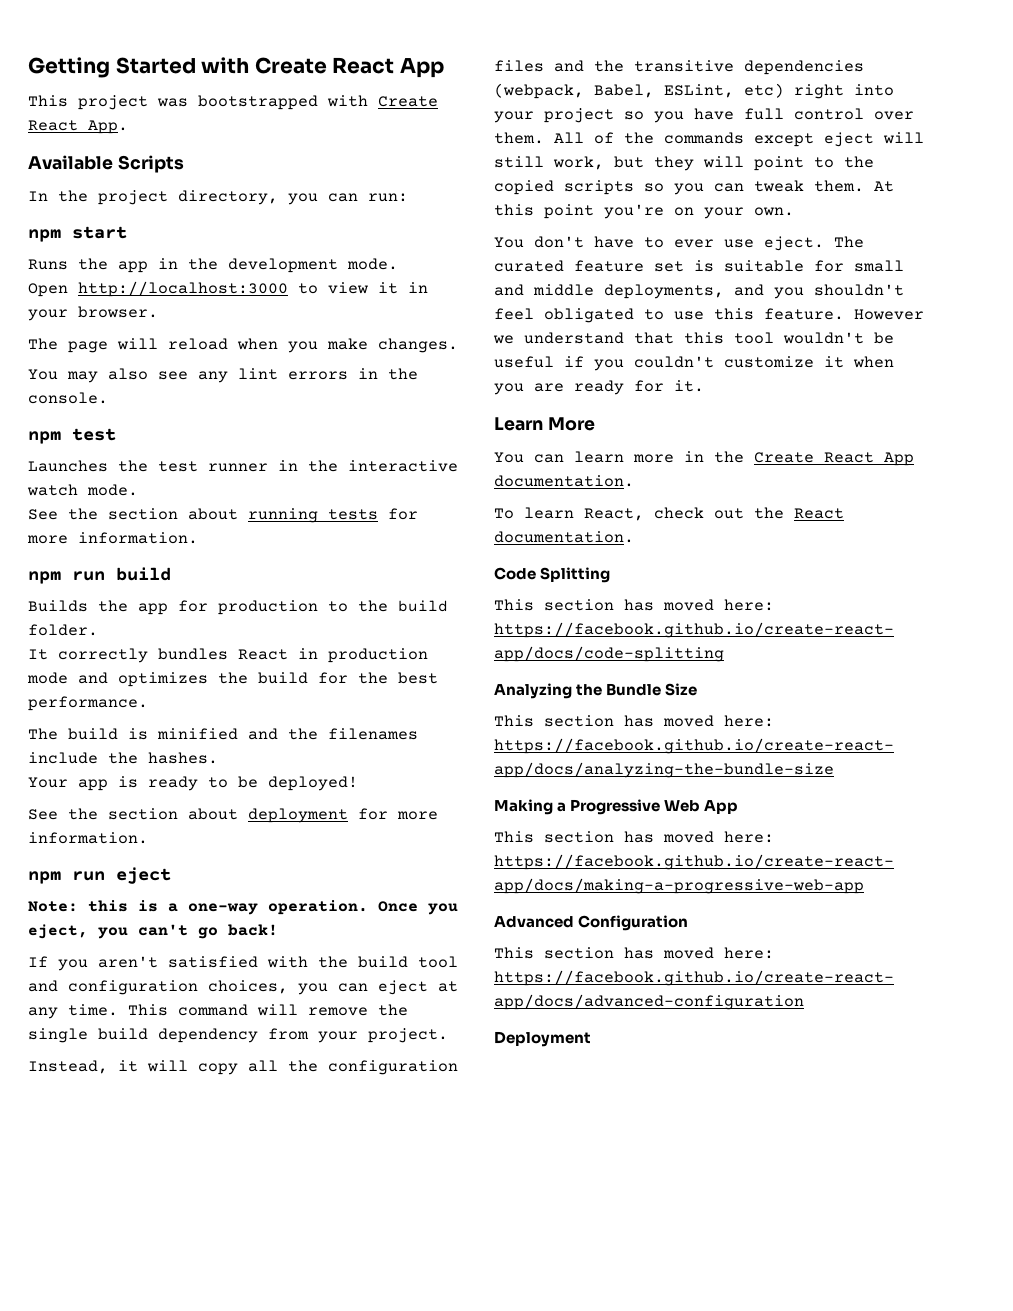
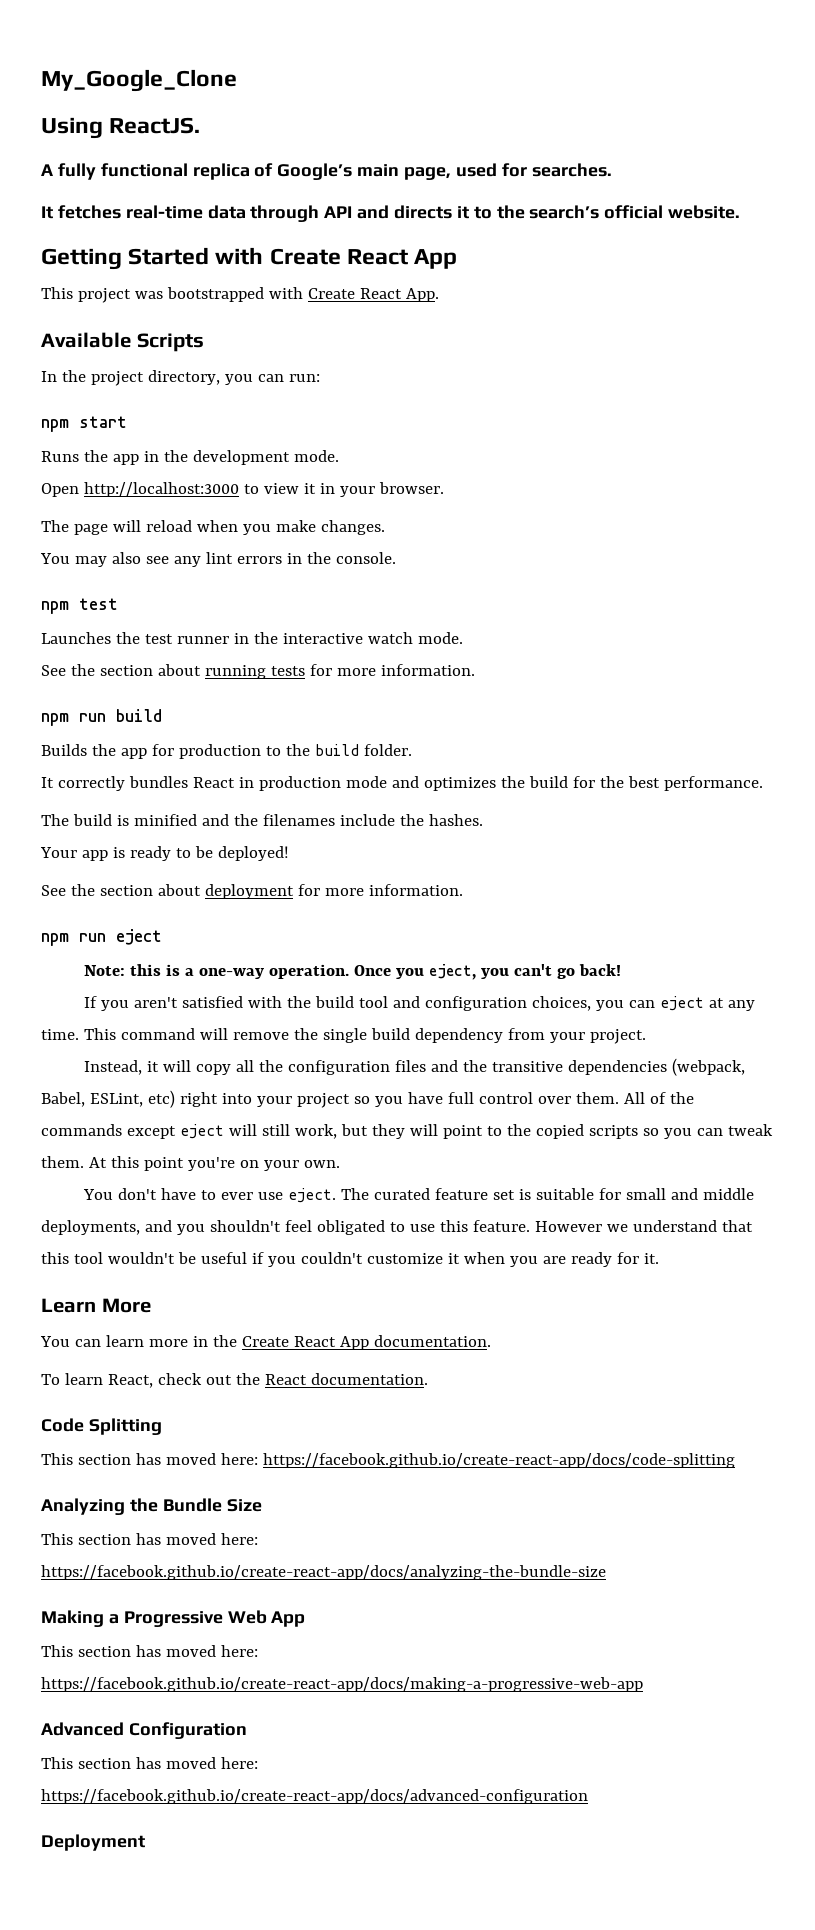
+ My_Google_Clone
+ Using ReactJS.
+ A fully functional replica of Google’s main page, used for searches.
+ It fetches real-time data through API and directs it to the search’s official website.

